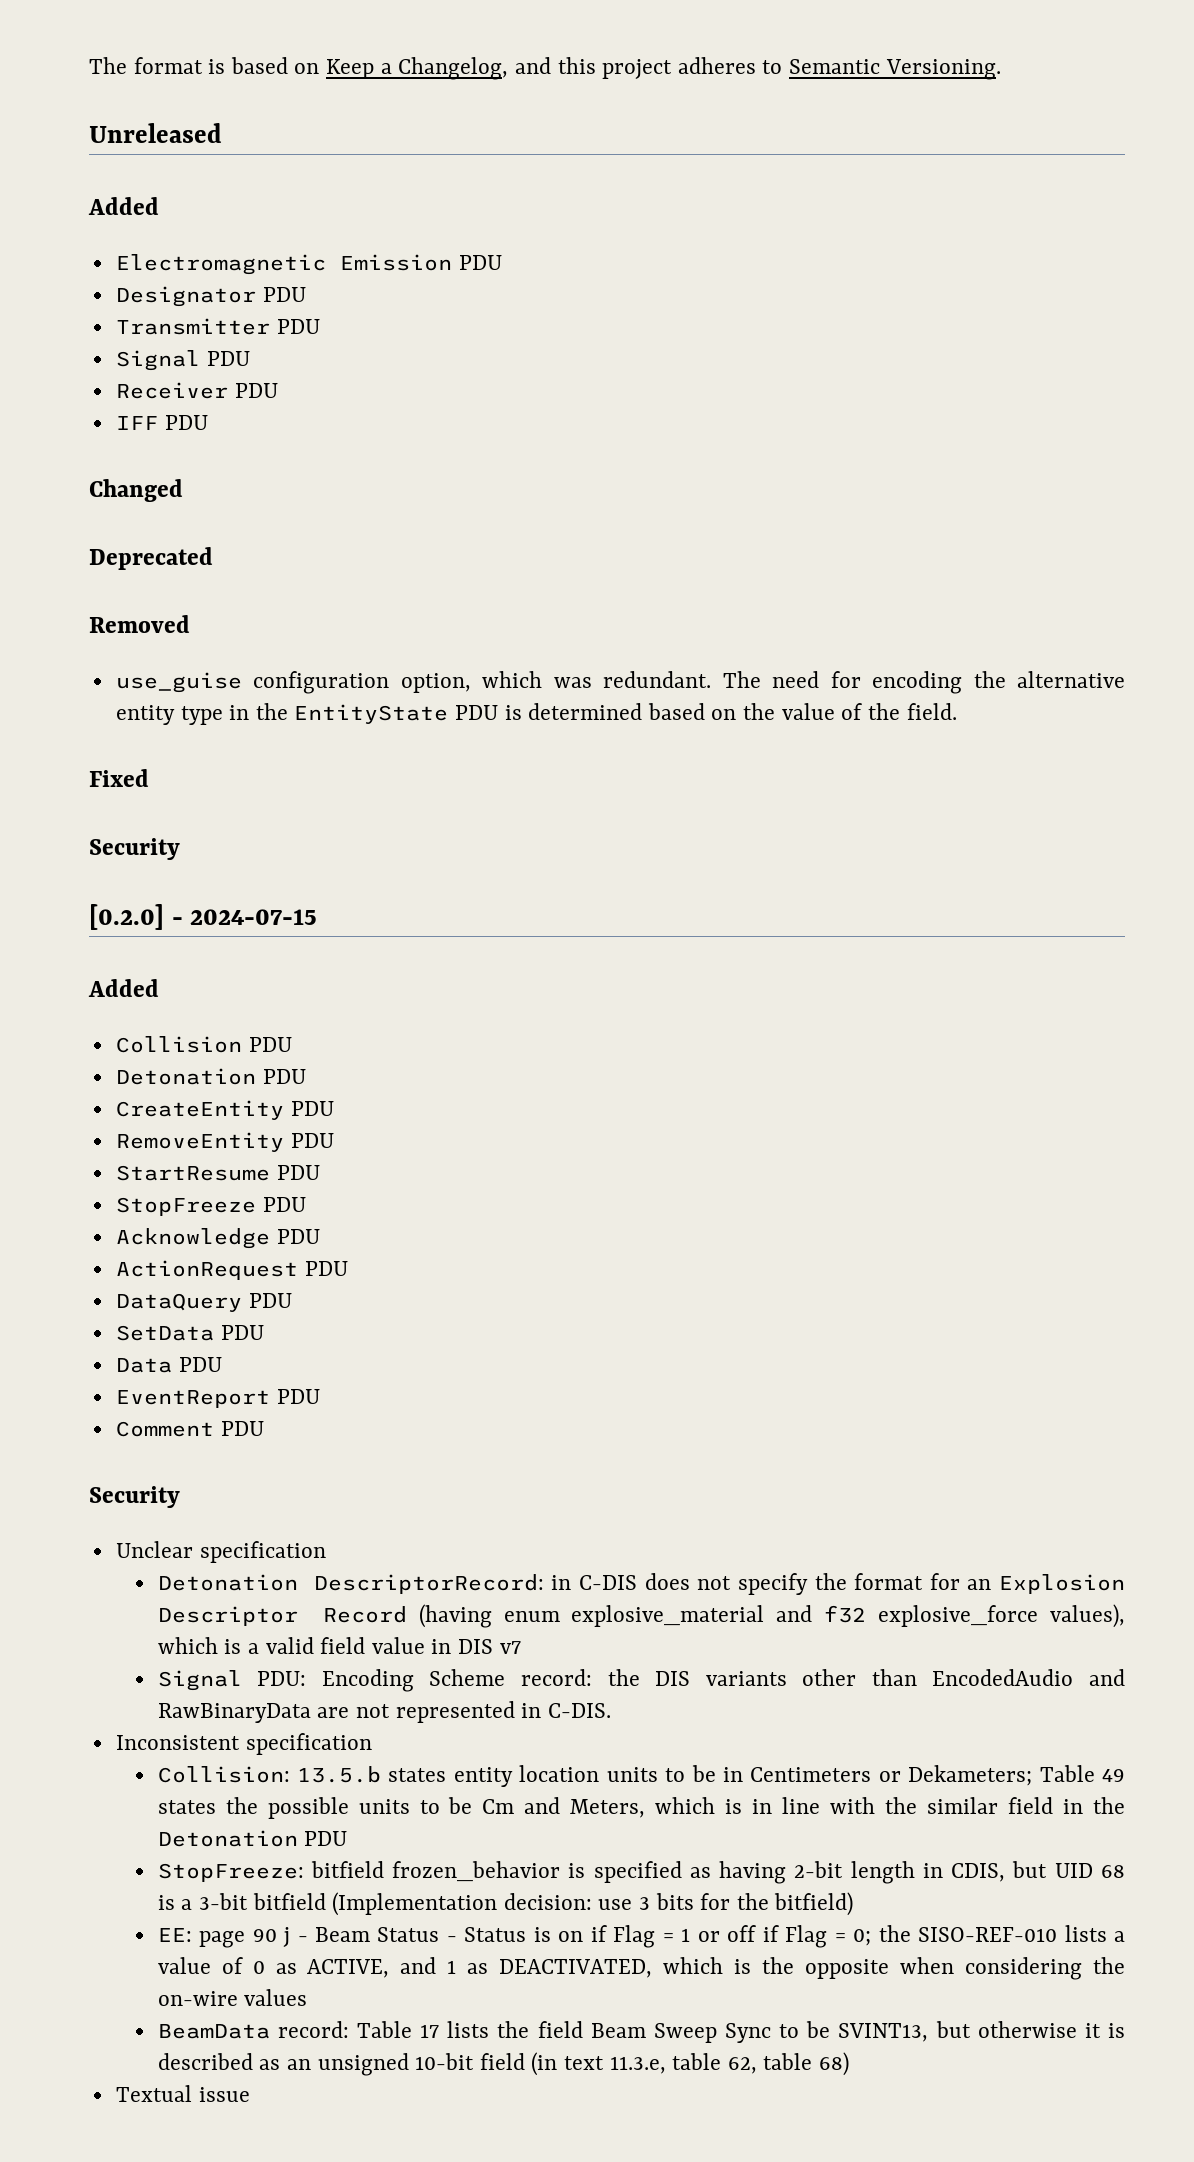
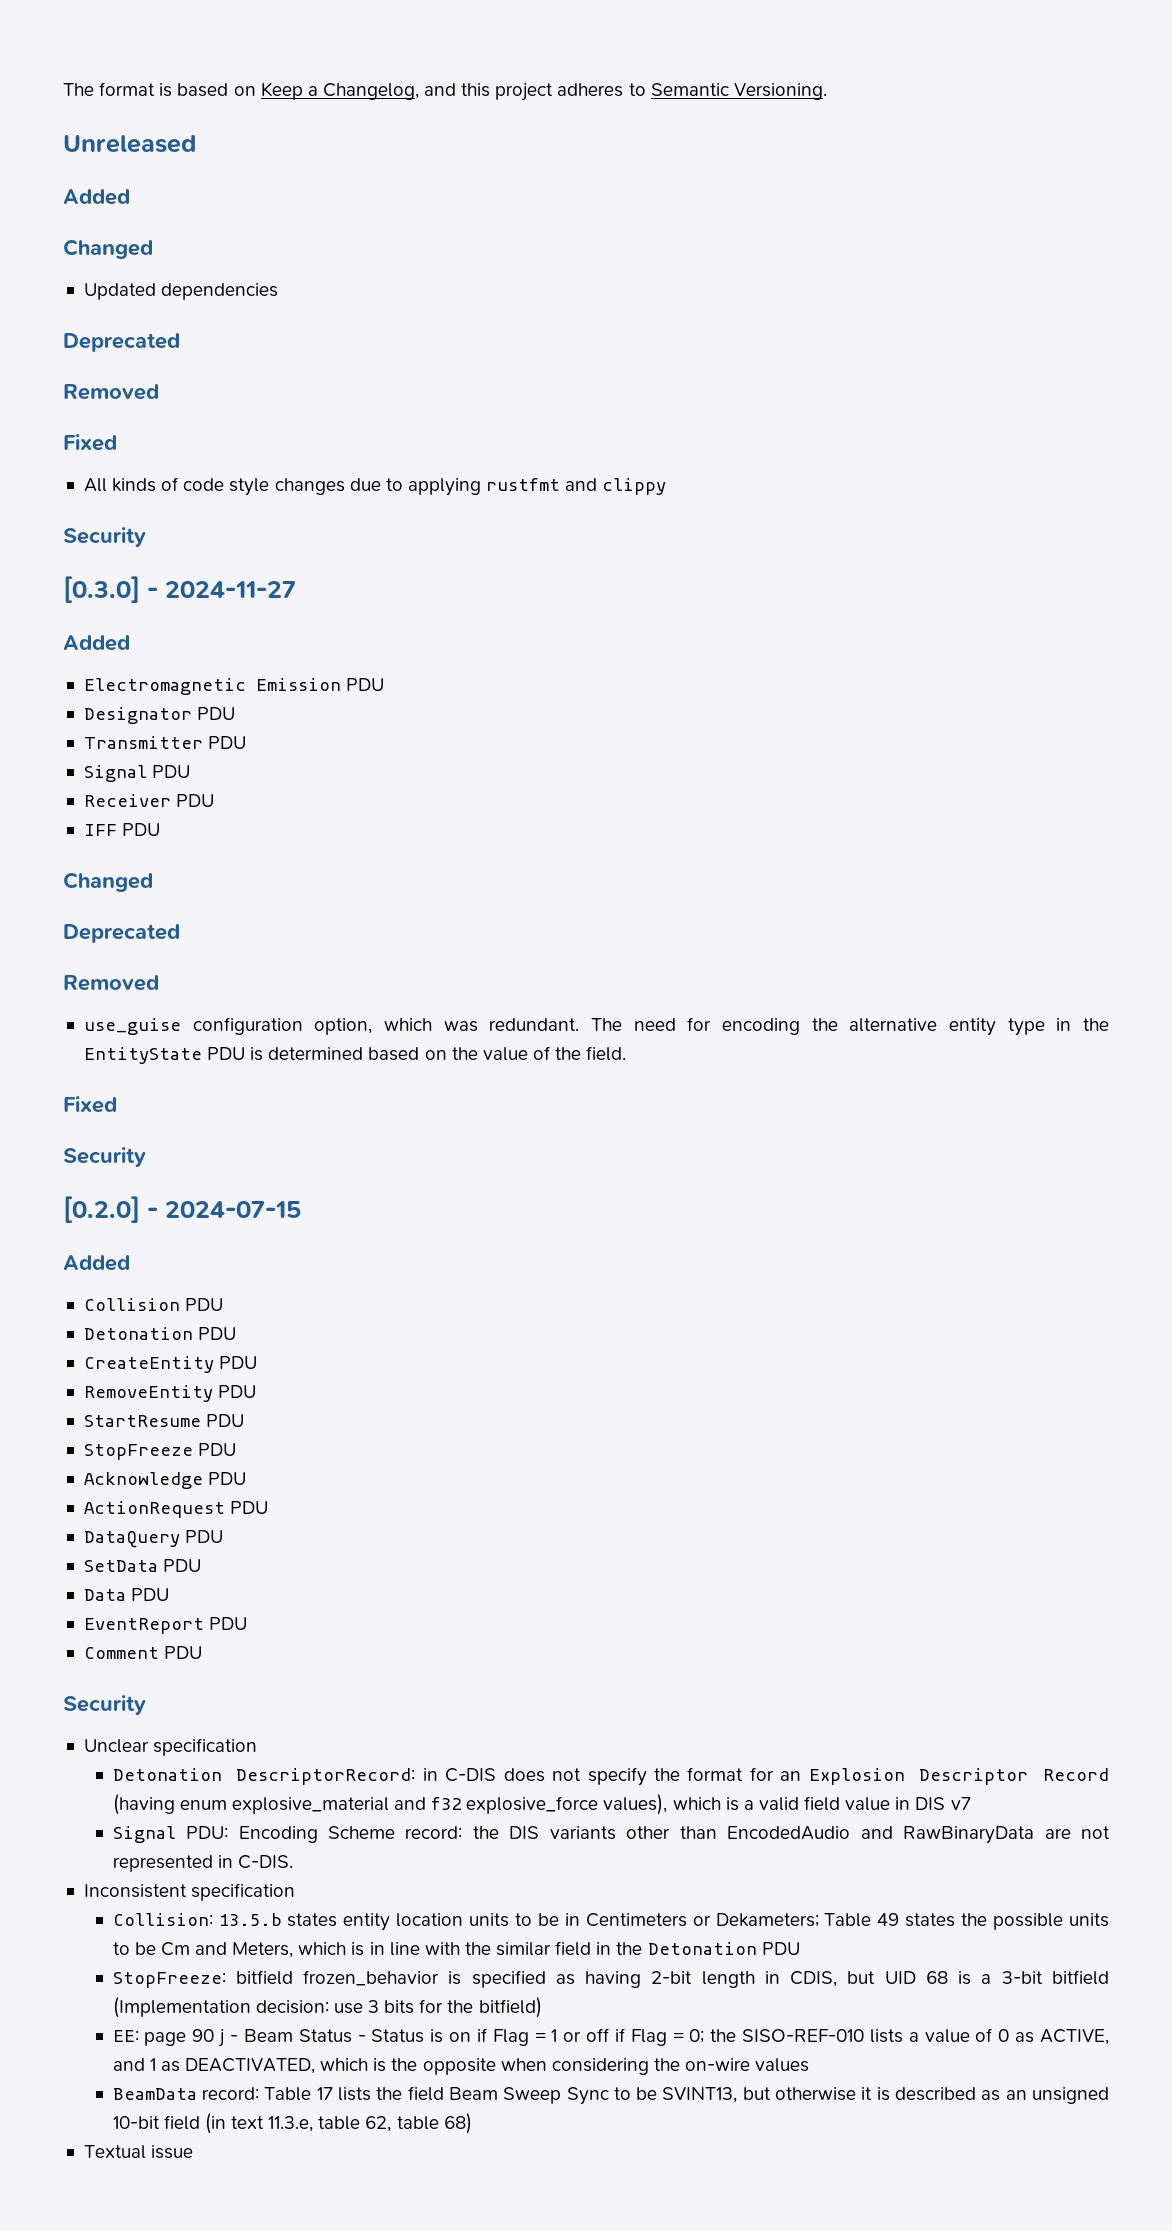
  Unreleased
+ Added
+ Changed
+ Updated dependencies
+ Deprecated
+ Removed
+ Fixed
+ All kinds of code style changes due to applying rustfmt and clippy
+ Security
+ [0.3.0] - 2024-11-27

